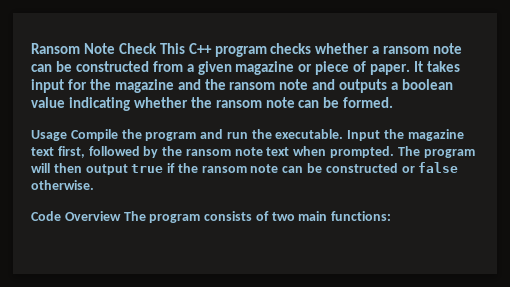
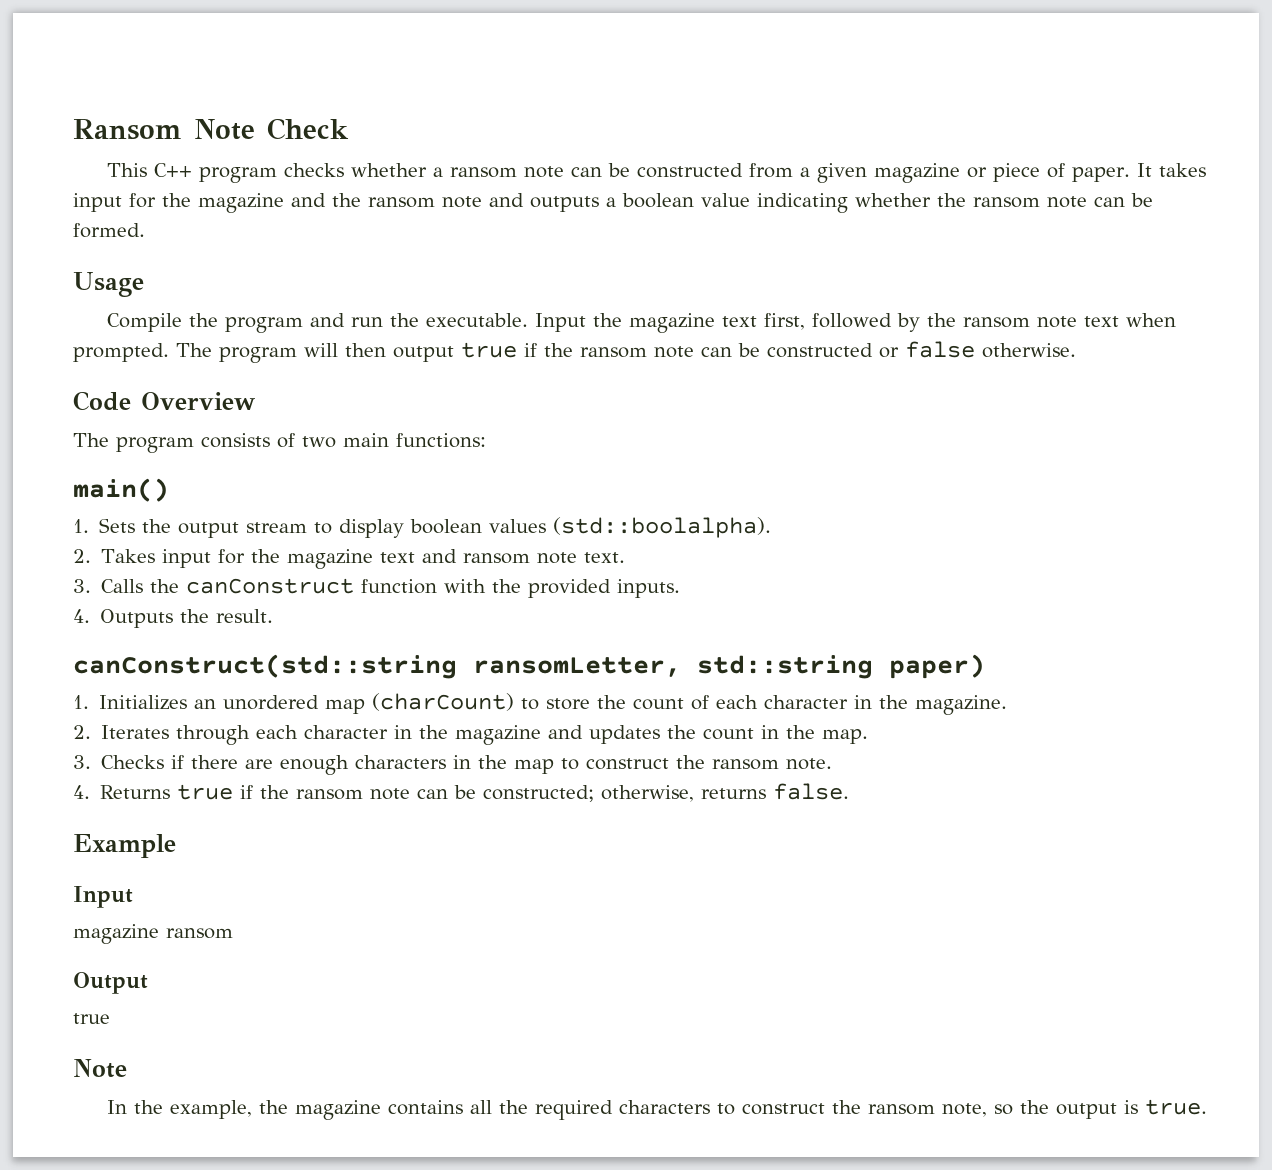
- Ransom Note Check This C++ program checks whether a ransom note can be constructed from a given magazine or piece of paper.
+ Ransom Note Check
+ This C++ program checks whether a ransom note can be constructed from a given magazine or piece of paper.
- Usage Compile the program and run the executable.
+ Usage
+ Compile the program and run the executable.
- Code Overview The program consists of two main functions:
+ Code Overview
+ The program consists of two main functions:
+ main()
+ 1. Sets the output stream to display boolean values (std::boolalpha).
+ 2. Takes input for the magazine text and ransom note text.
+ 3. Calls the canConstruct function with the provided inputs.
+ 4. Outputs the result.
+ canConstruct(std::string ransomLetter, std::string paper)
+ 1. Initializes an unordered map (charCount) to store the count of each character in the magazine.
+ 2. Iterates through each character in the magazine and updates the count in the map.
+ 3. Checks if there are enough characters in the map to construct the ransom note.
+ 4. Returns true if the ransom note can be constructed; otherwise, returns false.
+ Example
+ Input
+ magazine ransom
+ Output
+ true
+ Note
+ In the example, the magazine contains all the required characters to construct the ransom note, so the output is true.

